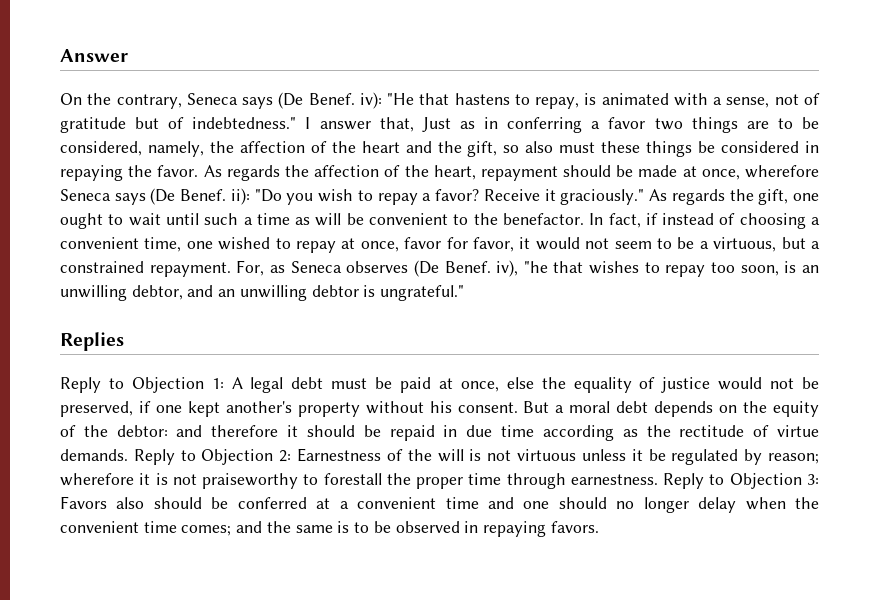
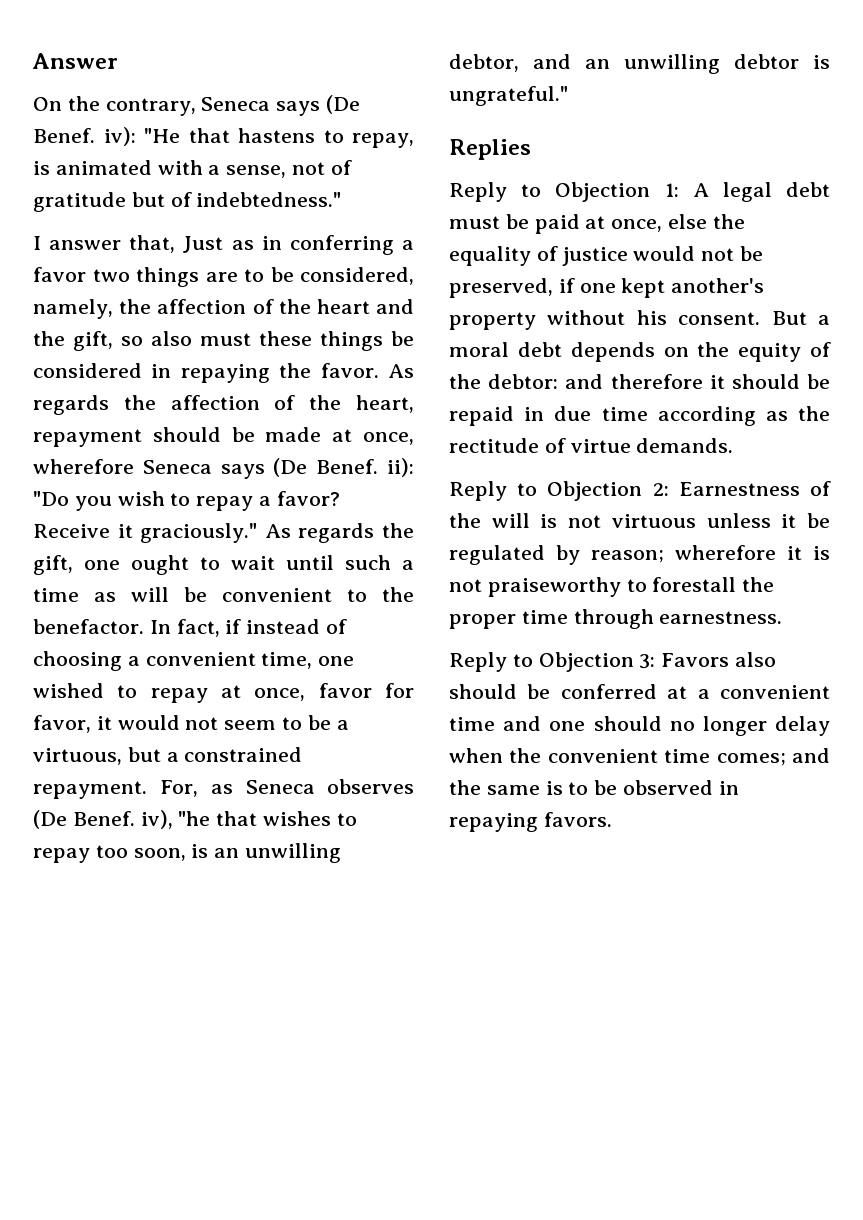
- On the contrary, Seneca says (De Benef. iv): "He that hastens to repay, is animated with a sense, not of gratitude but of indebtedness." I answer that, Just as in conferring a favor two things are to be considered, namely, the affection of the heart and the gift, so also must these things be considered in repaying the favor.
+ On the contrary, Seneca says (De Benef. iv): "He that hastens to repay, is animated with a sense, not of gratitude but of indebtedness."
+ I answer that, Just as in conferring a favor two things are to be considered, namely, the affection of the heart and the gift, so also must these things be considered in repaying the favor.
- and therefore it should be repaid in due time according as the rectitude of virtue demands. Reply to Objection 2:
+ and therefore it should be repaid in due time according as the rectitude of virtue demands.
+ Reply to Objection 2:
- wherefore it is not praiseworthy to forestall the proper time through earnestness. Reply to Objection 3:
+ wherefore it is not praiseworthy to forestall the proper time through earnestness.
+ Reply to Objection 3:

